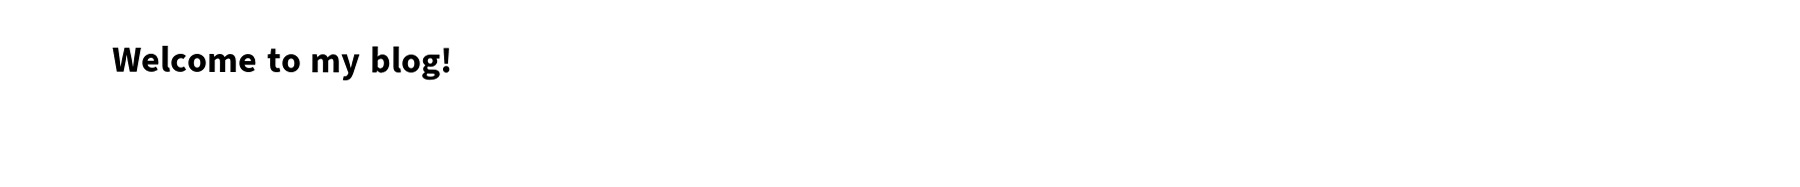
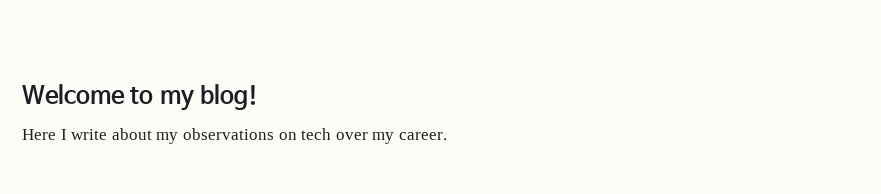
+ Here I write about my observations on tech over my career.

